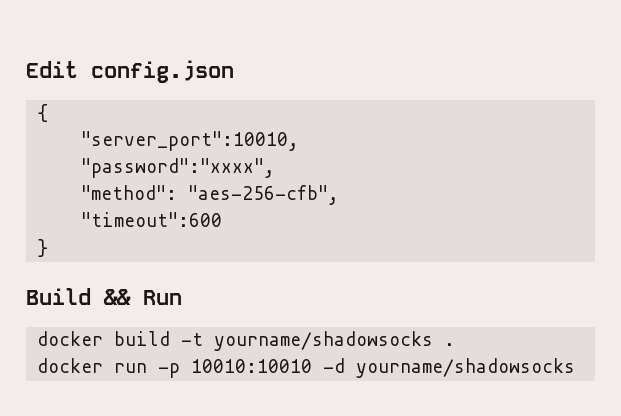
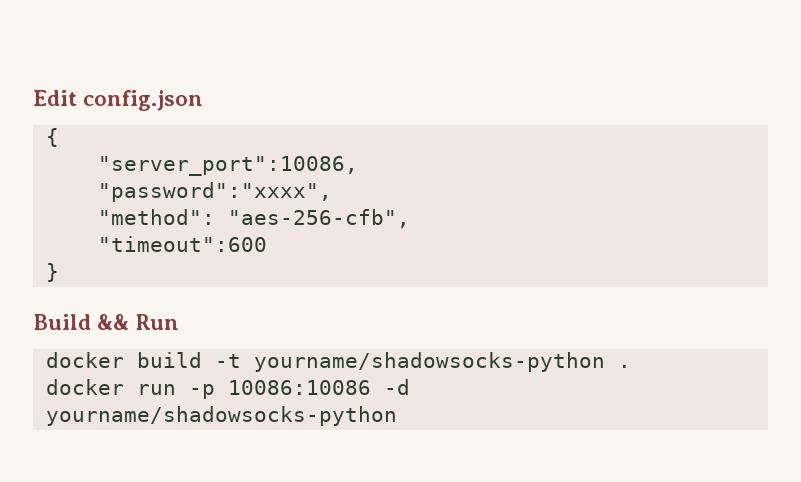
- "server_port":10010,
+ "server_port":10086,
- docker build -t yourname/shadowsocks .
+ docker build -t yourname/shadowsocks-python .
- docker run -p 10010:10010 -d yourname/shadowsocks
+ docker run -p 10086:10086 -d yourname/shadowsocks-python

